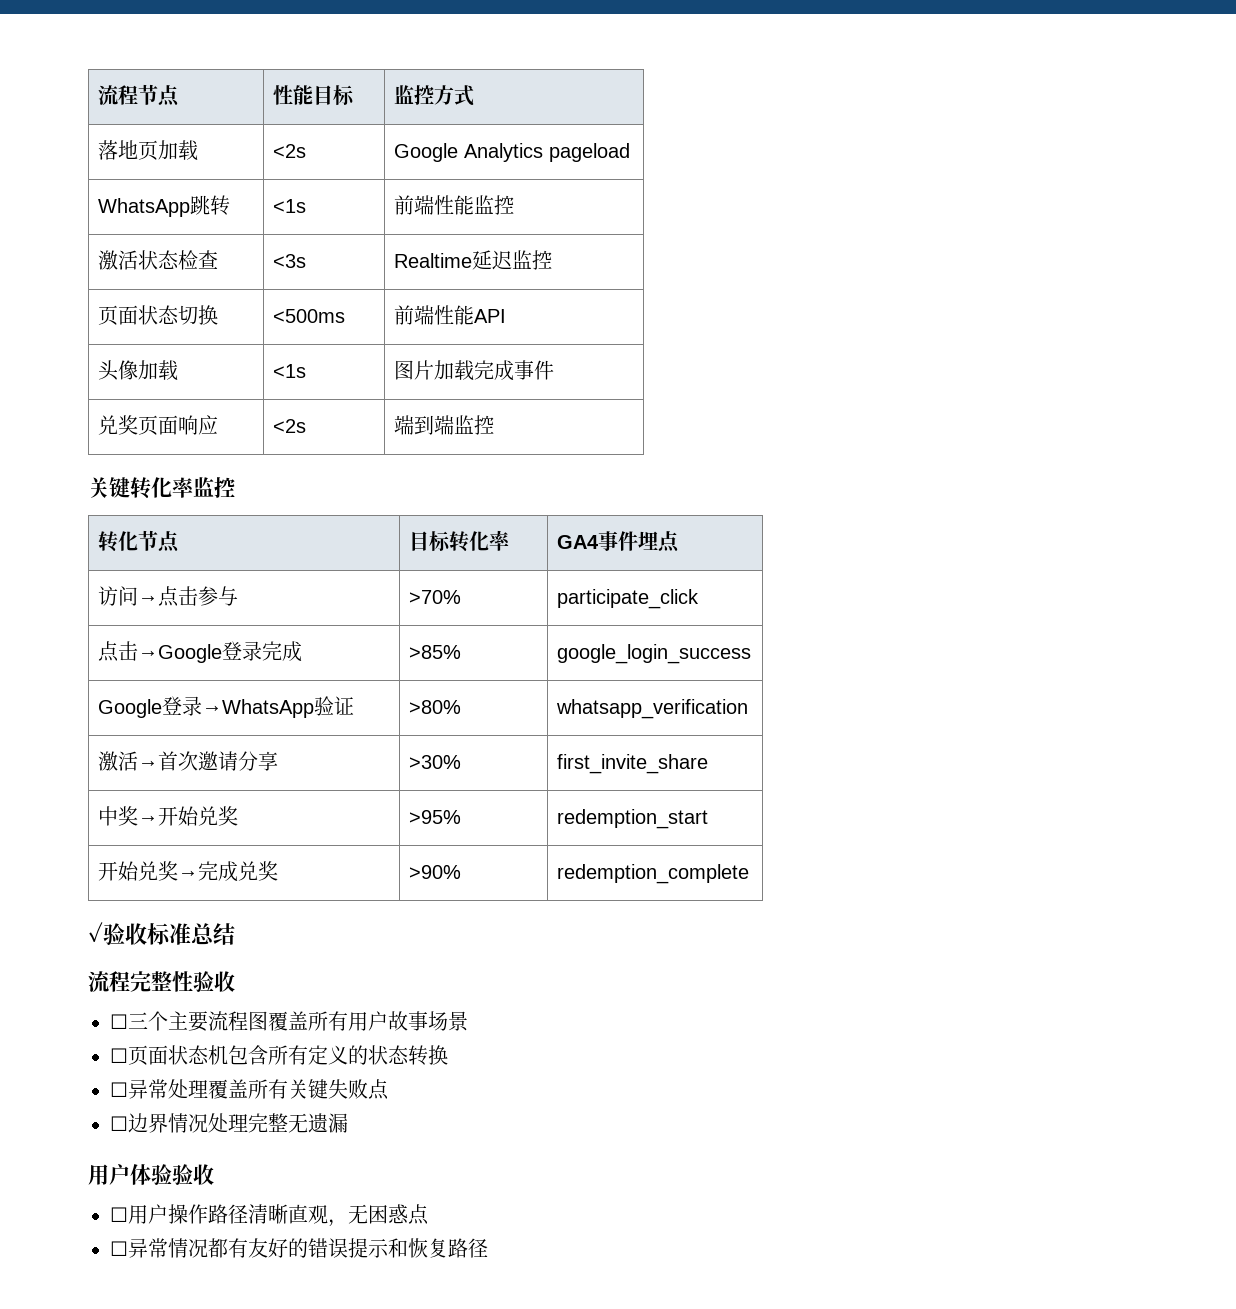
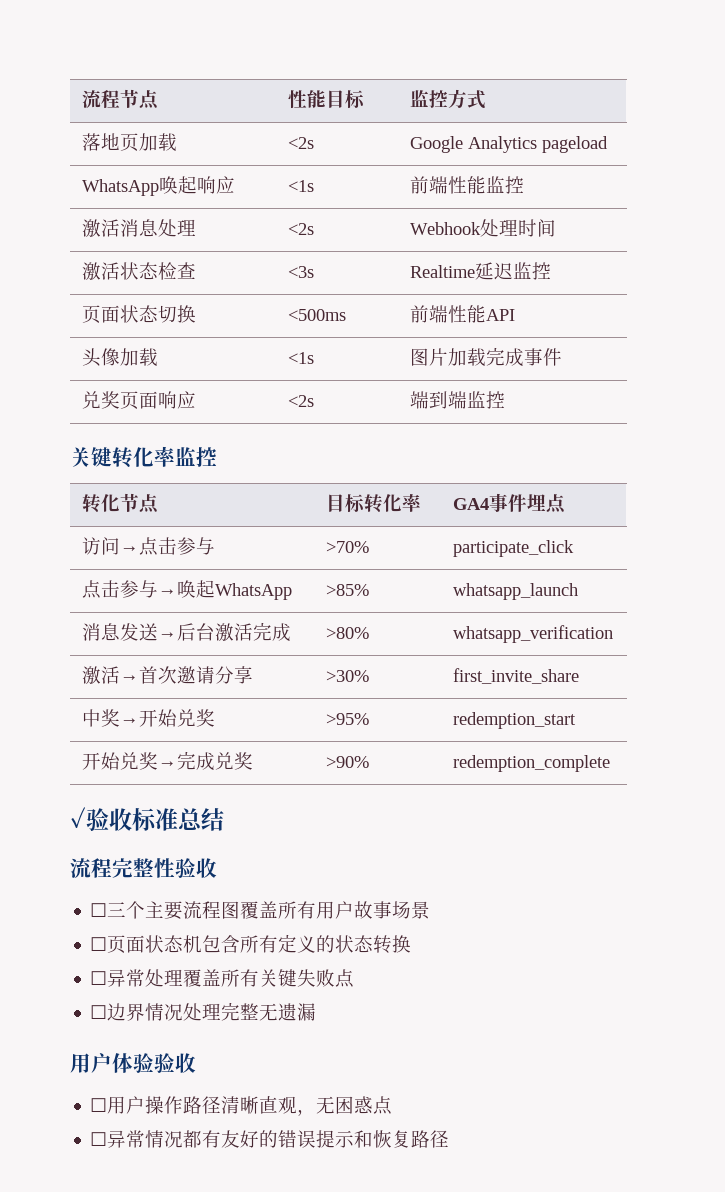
- WhatsApp跳转 | <1s | 前端性能监控
+ WhatsApp唤起响应 | <1s | 前端性能监控
+ 激活消息处理 | <2s | Webhook处理时间
- 点击→Google登录完成 | >85% | google_login_success
- Google登录→WhatsApp验证 | >80% | whatsapp_verification
+ 点击参与→唤起WhatsApp | >85% | whatsapp_launch
+ 消息发送→后台激活完成 | >80% | whatsapp_verification

